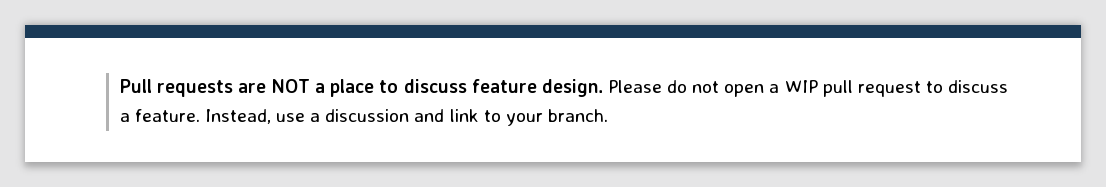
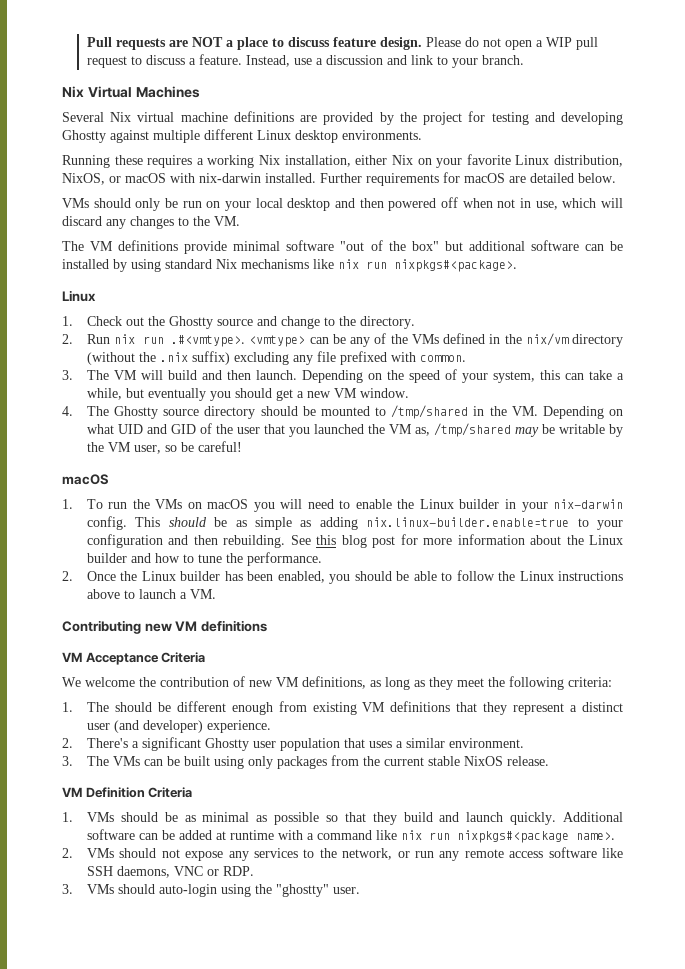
+ Nix Virtual Machines
+ Several Nix virtual machine definitions are provided by the project for testing and developing Ghostty against multiple different Linux desktop environments.
+ Running these requires a working Nix installation, either Nix on your favorite Linux distribution, NixOS, or macOS with nix-darwin installed. Further requirements for macOS are detailed below.
+ VMs should only be run on your local desktop and then powered off when not in use, which will discard any changes to the VM.
+ The VM definitions provide minimal software "out of the box" but additional software can be installed by using standard Nix mechanisms like nix run nixpkgs#<package>.
+ Linux
+ 1. Check out the Ghostty source and change to the directory.
+ 2. Run nix run .#<vmtype>. <vmtype> can be any of the VMs defined in the nix/vm directory (without the .nix suffix) excluding any file prefixed with common.
+ 3. The VM will build and then launch. Depending on the speed of your system, this can take a while, but eventually you should get a new VM window.
+ 4. The Ghostty source directory should be mounted to /tmp/shared in the VM. Depending on what UID and GID of the user that you launched the VM as, /tmp/shared may be writable by the VM user, so be careful!
+ macOS
+ 1. To run the VMs on macOS you will need to enable the Linux builder in your nix-darwin config. This should be as simple as adding nix.linux-builder.enable=true to your configuration and then rebuilding. See this blog post for more information about the Linux builder and how to tune the performance.
+ 2. Once the Linux builder has been enabled, you should be able to follow the Linux instructions above to launch a VM.
+ Contributing new VM definitions
+ VM Acceptance Criteria
+ We welcome the contribution of new VM definitions, as long as they meet the following criteria:
+ 1. The should be different enough from existing VM definitions that they represent a distinct user (and developer) experience.
+ 2. There's a significant Ghostty user population that uses a similar environment.
+ 3. The VMs can be built using only packages from the current stable NixOS release.
+ VM Definition Criteria
+ 1. VMs should be as minimal as possible so that they build and launch quickly. Additional software can be added at runtime with a command like nix run nixpkgs#<package name>.
+ 2. VMs should not expose any services to the network, or run any remote access software like SSH daemons, VNC or RDP.
+ 3. VMs should auto-login using the "ghostty" user.

